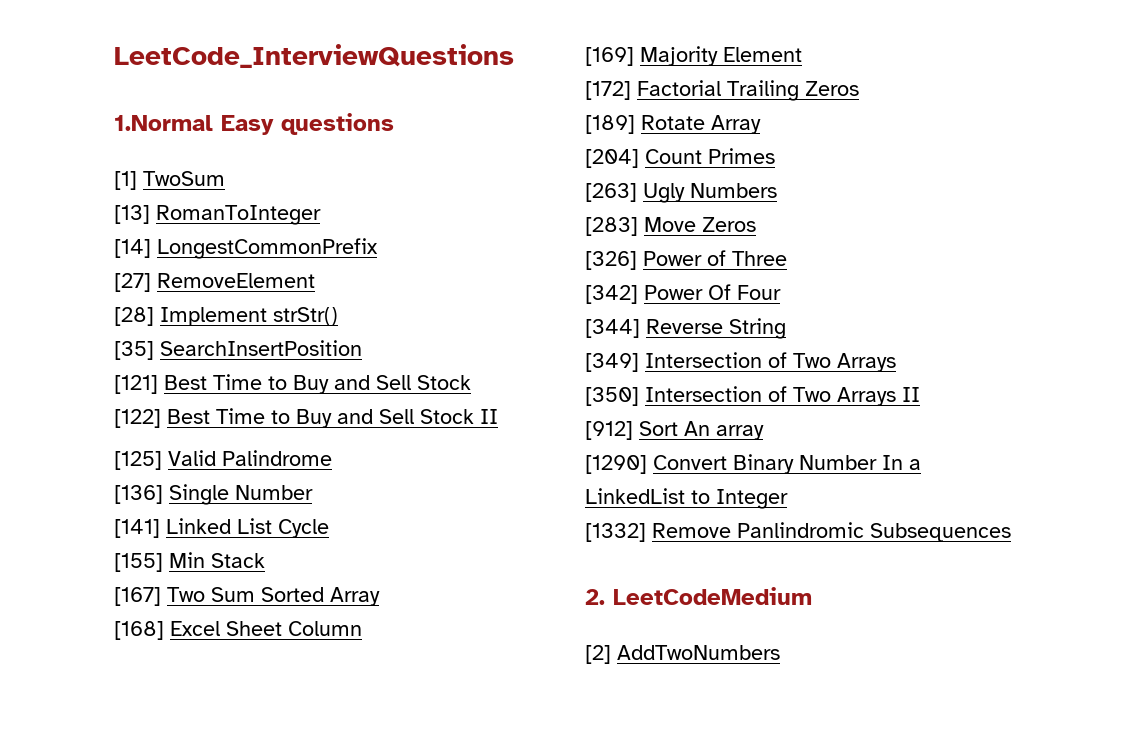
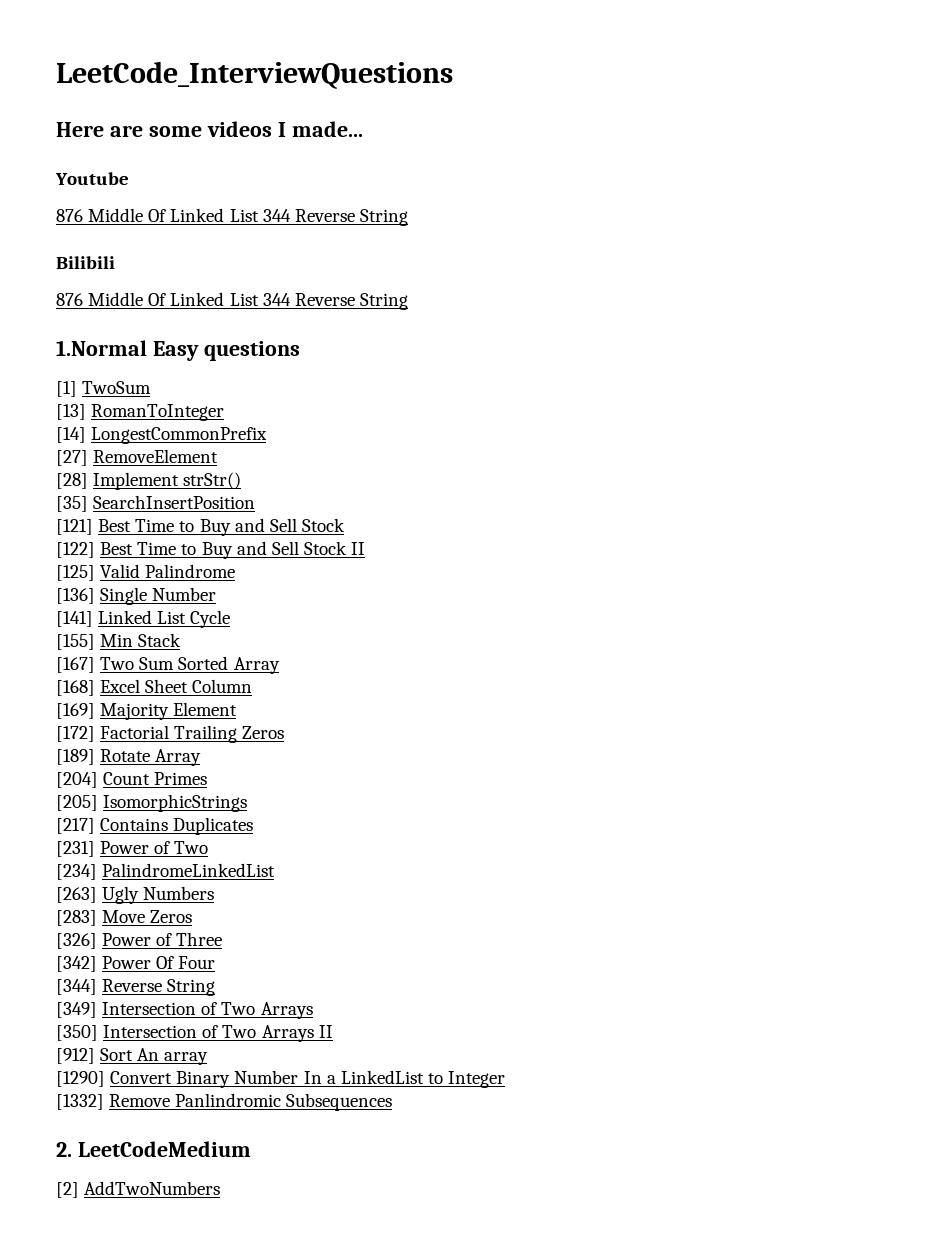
+ Here are some videos I made...
+ Youtube
+ 876 Middle Of Linked List 344 Reverse String
+ Bilibili
+ 876 Middle Of Linked List 344 Reverse String
+ [205] IsomorphicStrings
+ [217] Contains Duplicates
+ [231] Power of Two
+ [234] PalindromeLinkedList

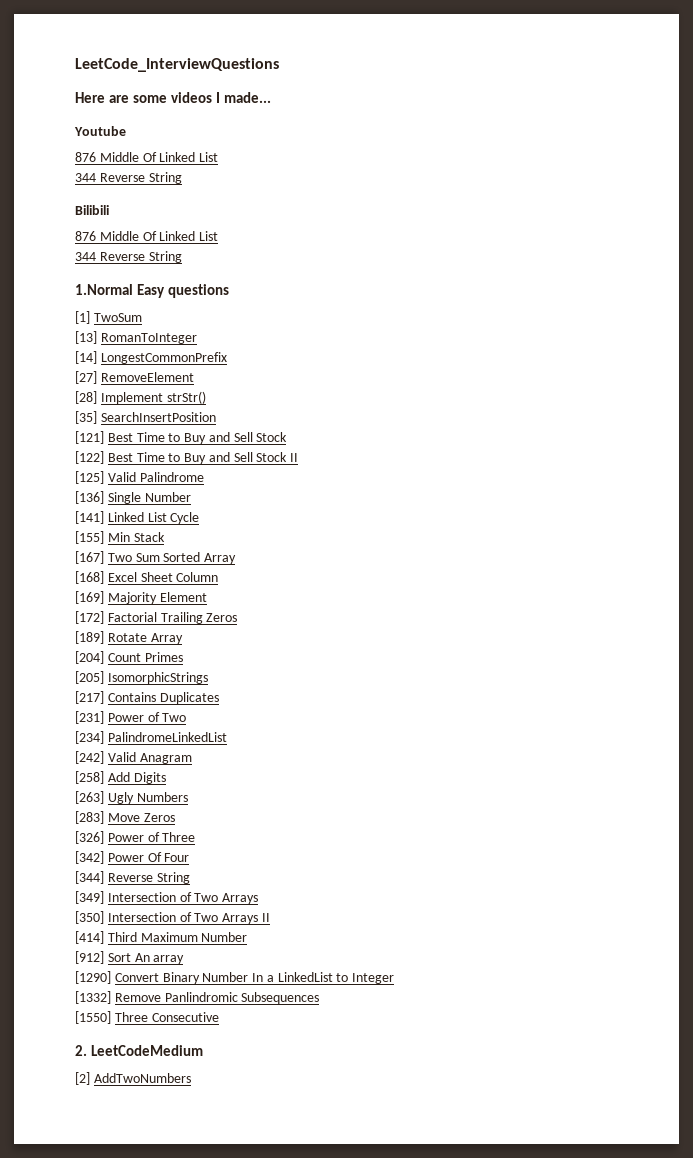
  Youtube
- 876 Middle Of Linked List 344 Reverse String
+ 876 Middle Of Linked List
+ 344 Reverse String
  Bilibili
- 876 Middle Of Linked List 344 Reverse String
+ 876 Middle Of Linked List
+ 344 Reverse String
+ [242] Valid Anagram
+ [258] Add Digits
+ [414] Third Maximum Number
+ [1550] Three Consecutive

